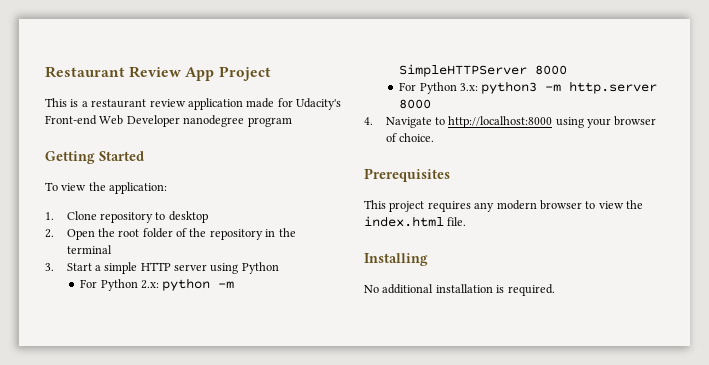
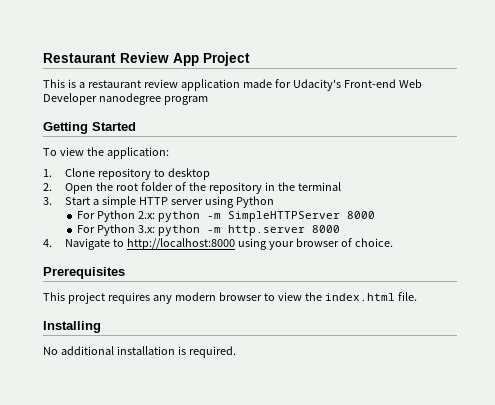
- For Python 3.x: python3 -m http.server 8000
+ For Python 3.x: python -m http.server 8000

